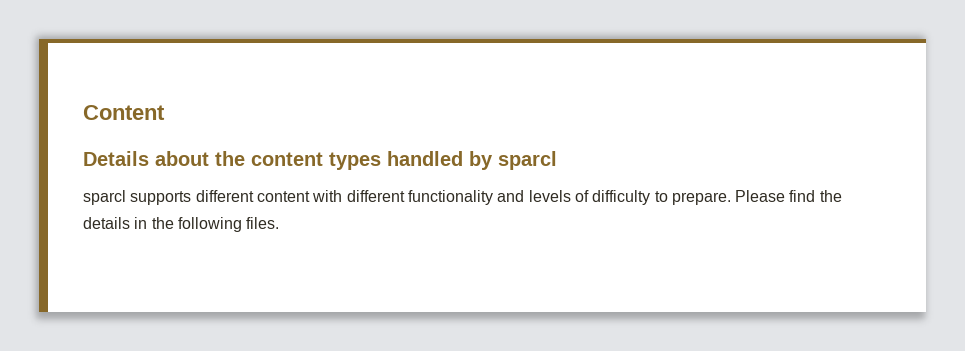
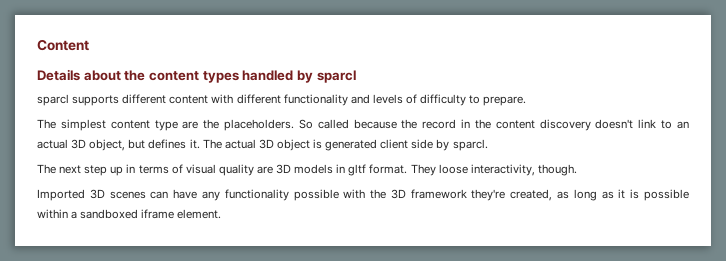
- sparcl supports different content with different functionality and levels of difficulty to prepare. Please find the details in the following files.
+ sparcl supports different content with different functionality and levels of difficulty to prepare.
+ The simplest content type are the placeholders. So called because the record in the content discovery doesn't link to an actual 3D object, but defines it. The actual 3D object is generated client side by sparcl.
+ The next step up in terms of visual quality are 3D models in gltf format. They loose interactivity, though.
+ Imported 3D scenes can have any functionality possible with the 3D framework they're created, as long as it is possible within a sandboxed iframe element.

